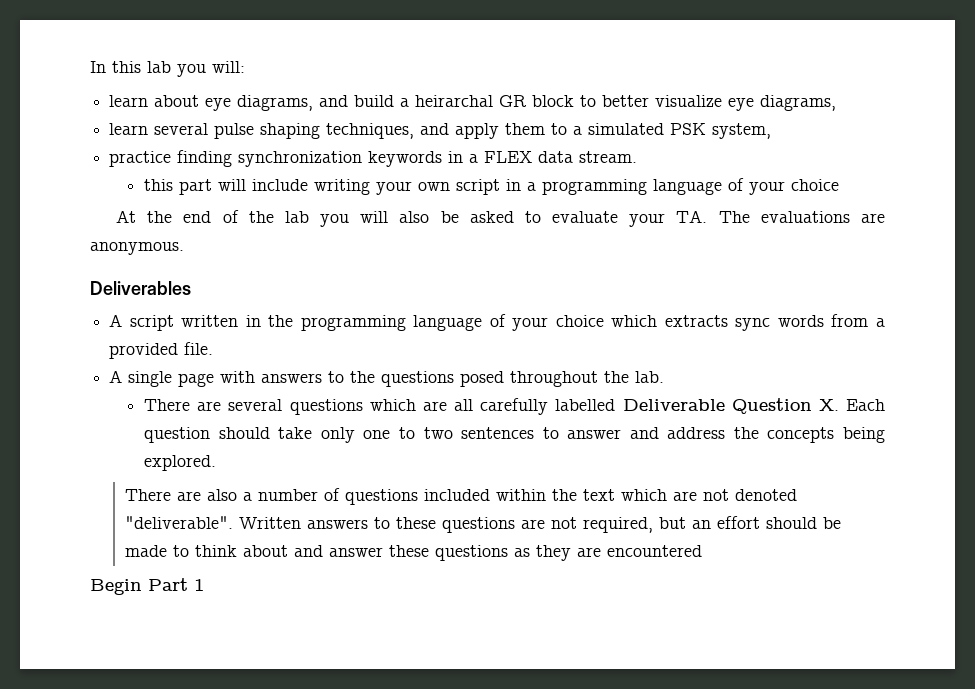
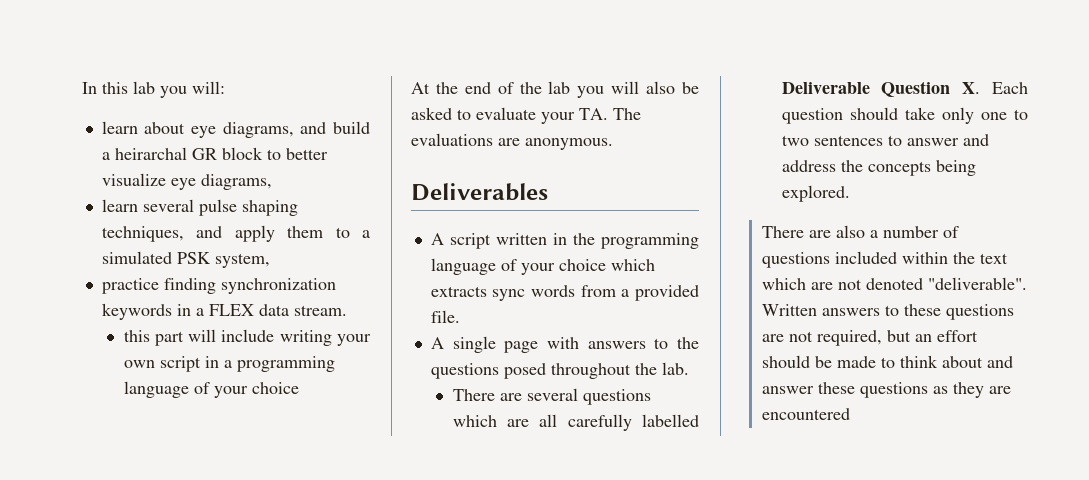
- Begin Part 1

